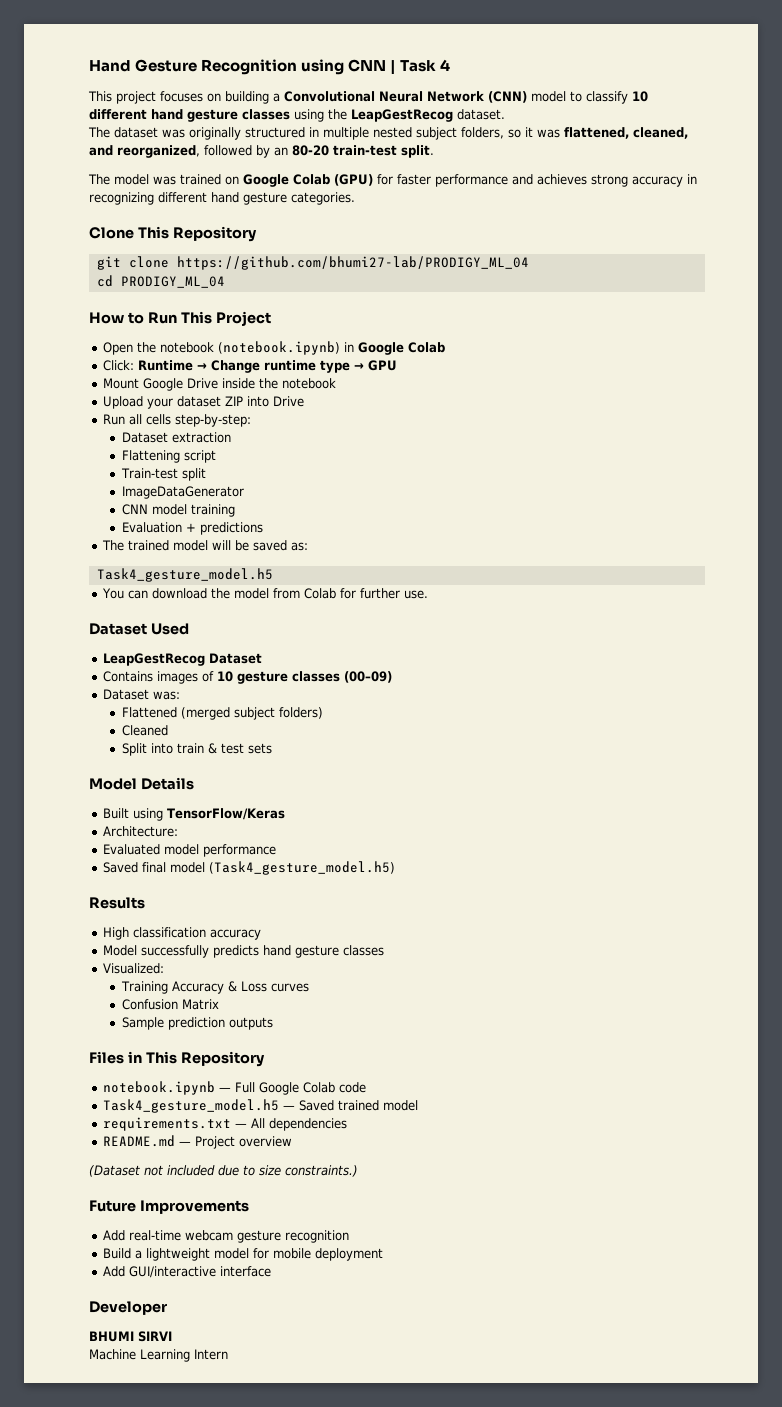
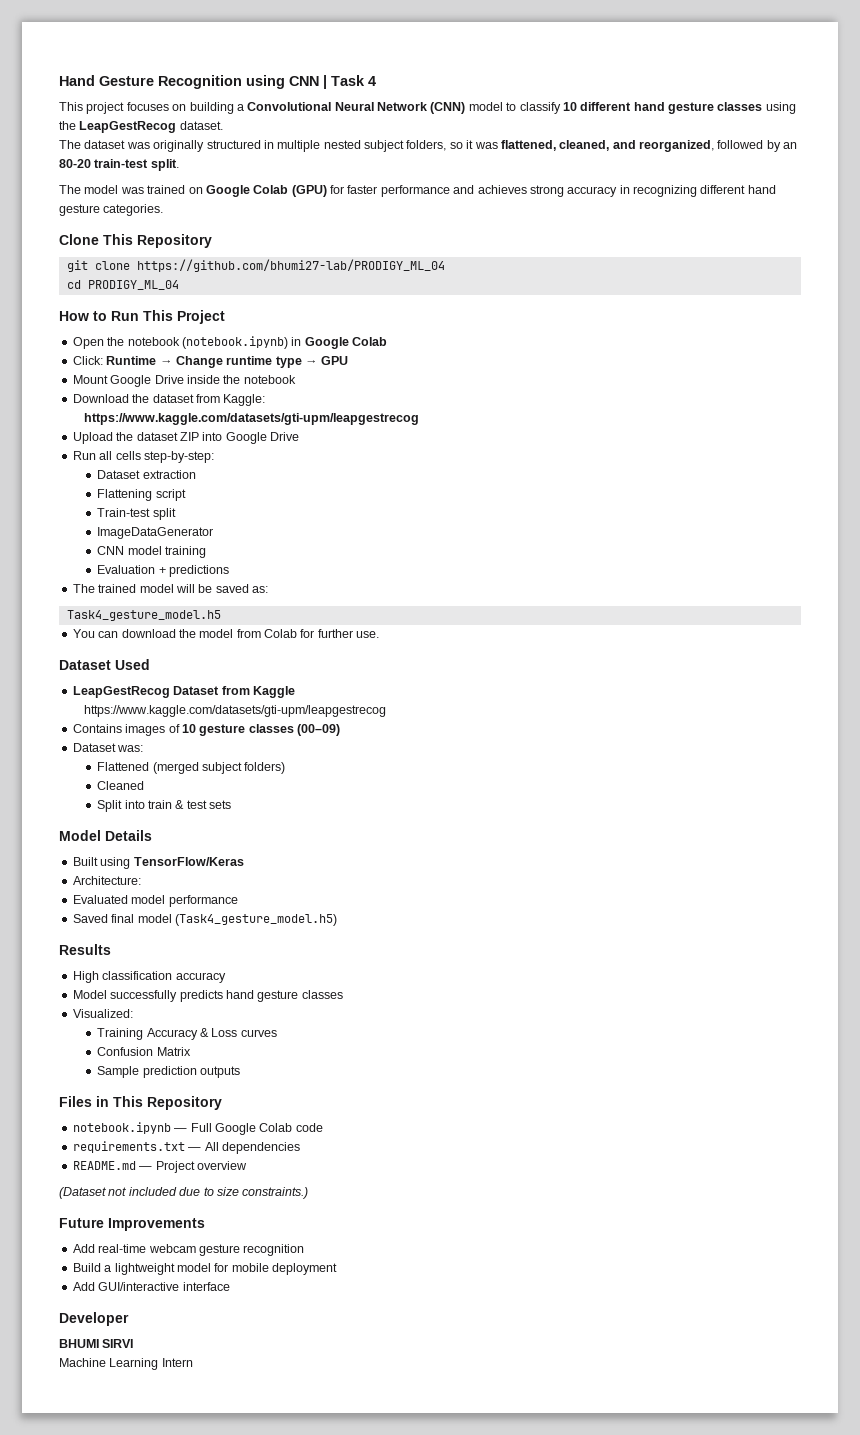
+ Download the dataset from Kaggle:
+ https://www.kaggle.com/datasets/gti-upm/leapgestrecog
- Upload your dataset ZIP into Drive
+ Upload the dataset ZIP into Google Drive
- LeapGestRecog Dataset
+ LeapGestRecog Dataset from Kaggle
+ https://www.kaggle.com/datasets/gti-upm/leapgestrecog
- Task4_gesture_model.h5 — Saved trained model

